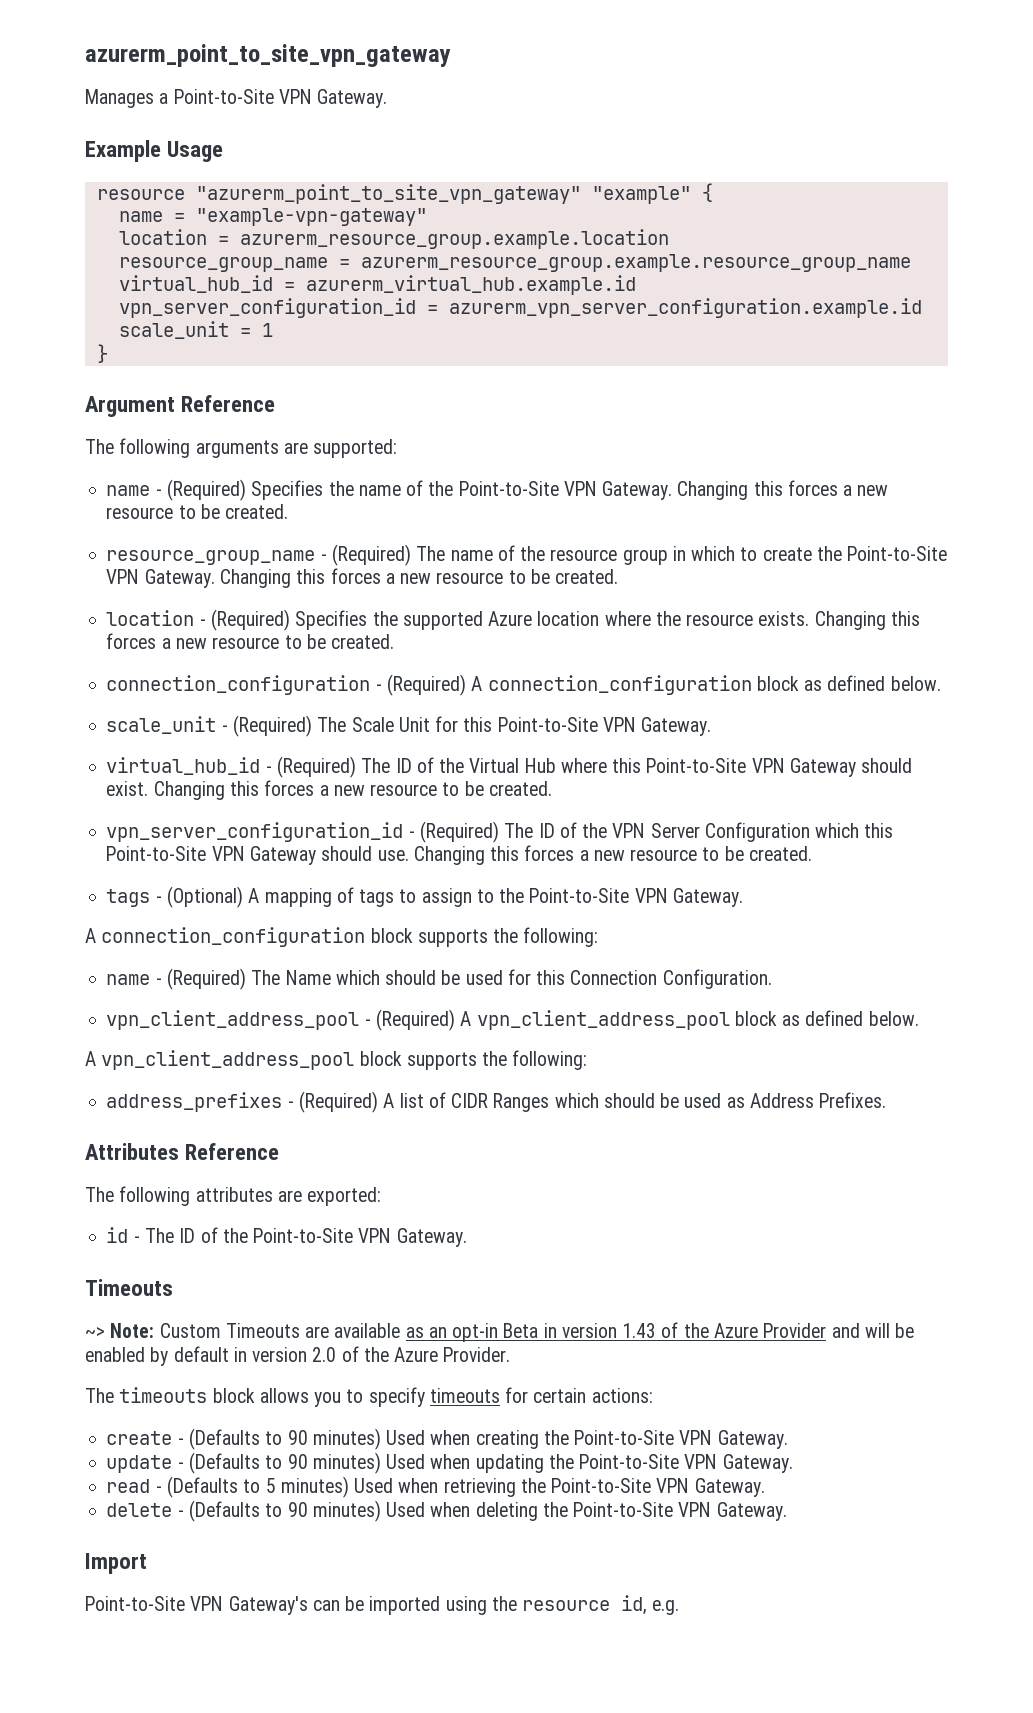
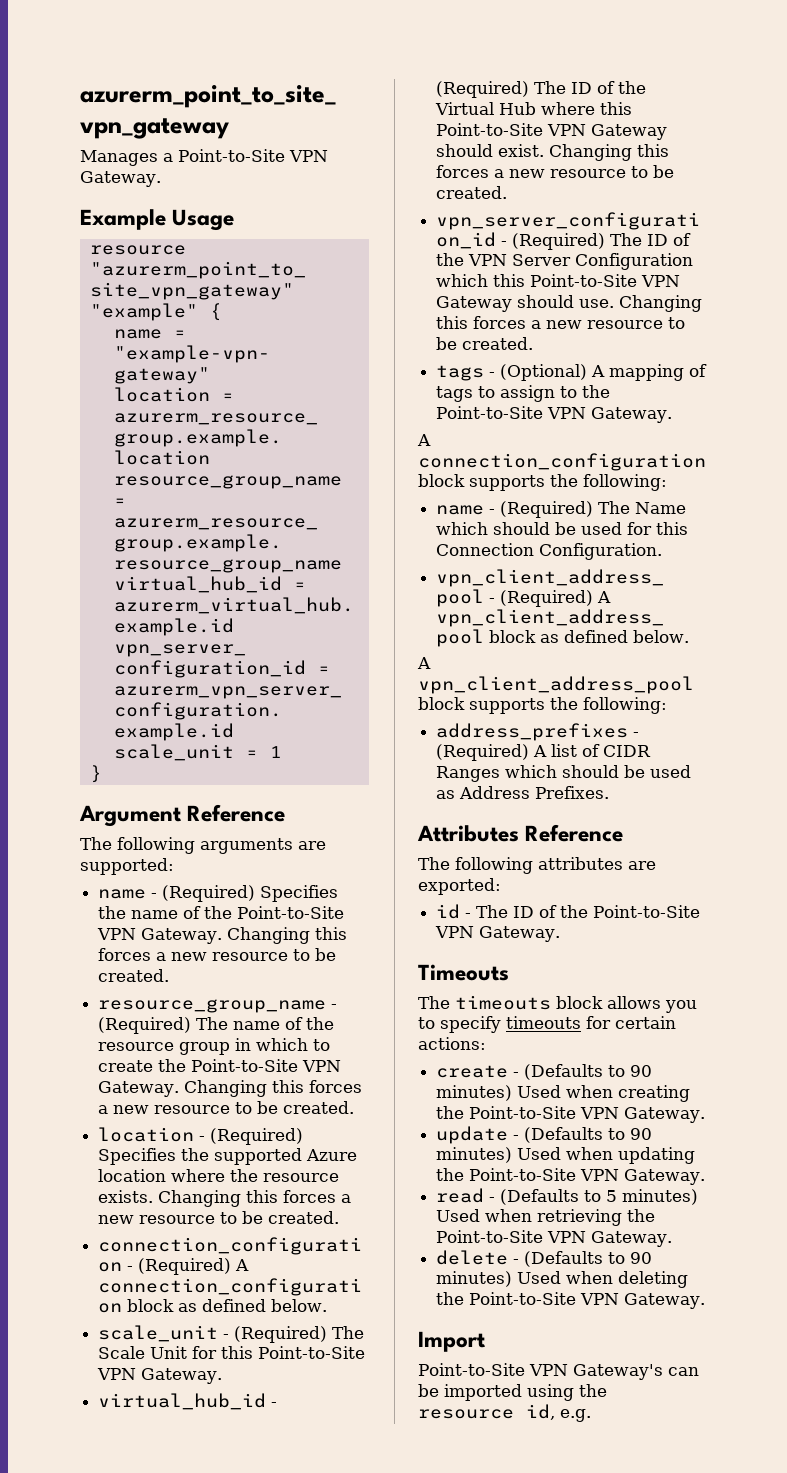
- ~> Note: Custom Timeouts are available as an opt-in Beta in version 1.43 of the Azure Provider and will be enabled by default in version 2.0 of the Azure Provider.

